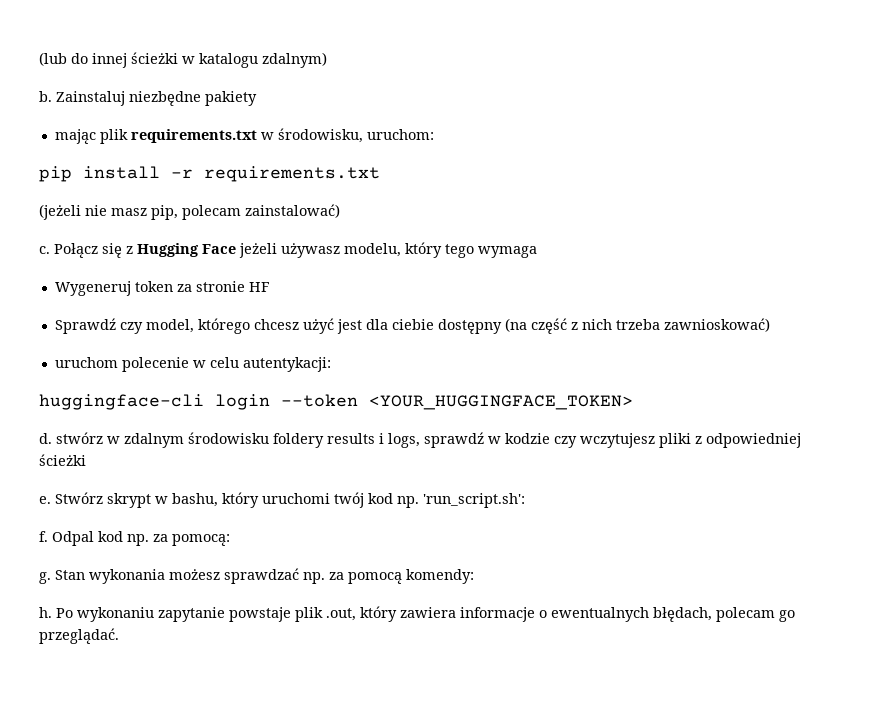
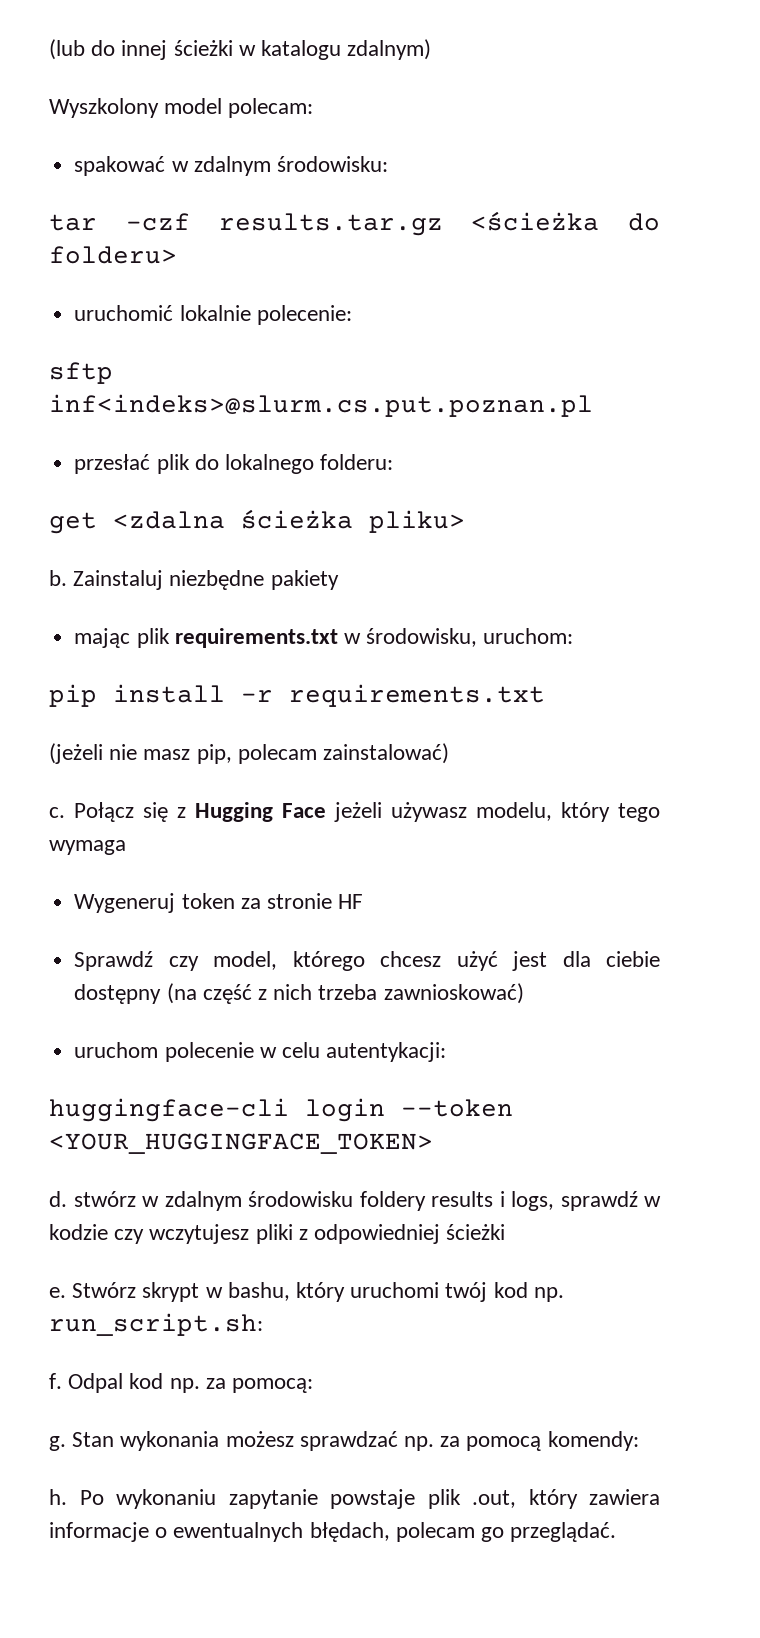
+ Wyszkolony model polecam:
+ spakować w zdalnym środowisku:
+ tar -czf results.tar.gz <ścieżka do folderu>
+ uruchomić lokalnie polecenie:
+ sftp inf<indeks>@slurm.cs.put.poznan.pl
+ przesłać plik do lokalnego folderu:
+ get <zdalna ścieżka pliku>
- Stwórz skrypt w bashu, który uruchomi twój kod np. 'run_script.sh':
+ Stwórz skrypt w bashu, który uruchomi twój kod np. run_script.sh:

